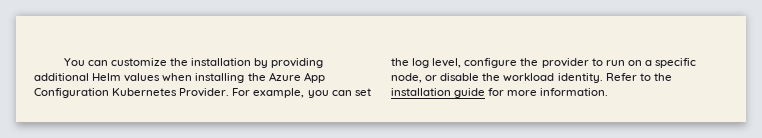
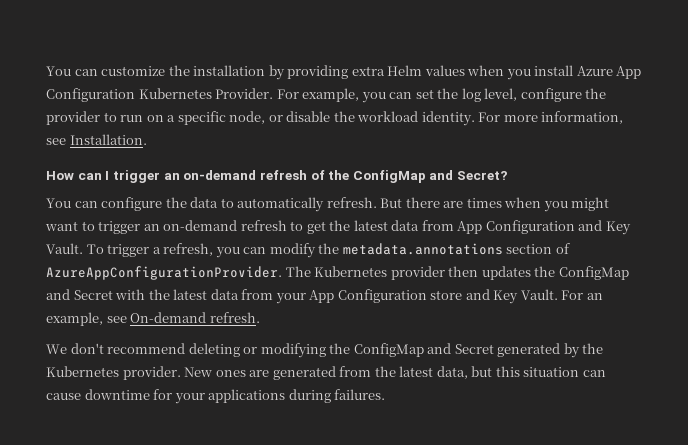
- You can customize the installation by providing additional Helm values when installing the Azure App Configuration Kubernetes Provider.
+ You can customize the installation by providing extra Helm values when you install Azure App Configuration Kubernetes Provider.
- Refer to the installation guide for more information.
+ For more information, see Installation.
+ How can I trigger an on-demand refresh of the ConfigMap and Secret?
+ You can configure the data to automatically refresh. But there are times when you might want to trigger an on-demand refresh to get the latest data from App Configuration and Key Vault. To trigger a refresh, you can modify the metadata.annotations section of AzureAppConfigurationProvider. The Kubernetes provider then updates the ConfigMap and Secret with the latest data from your App Configuration store and Key Vault. For an example, see On-demand refresh.
+ We don't recommend deleting or modifying the ConfigMap and Secret generated by the Kubernetes provider. New ones are generated from the latest data, but this situation can cause downtime for your applications during failures.

